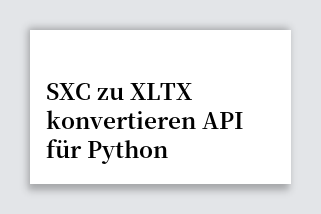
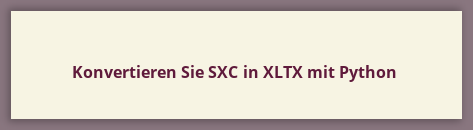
- SXC zu XLTX konvertieren API für Python
+ Konvertieren Sie SXC in XLTX mit Python

